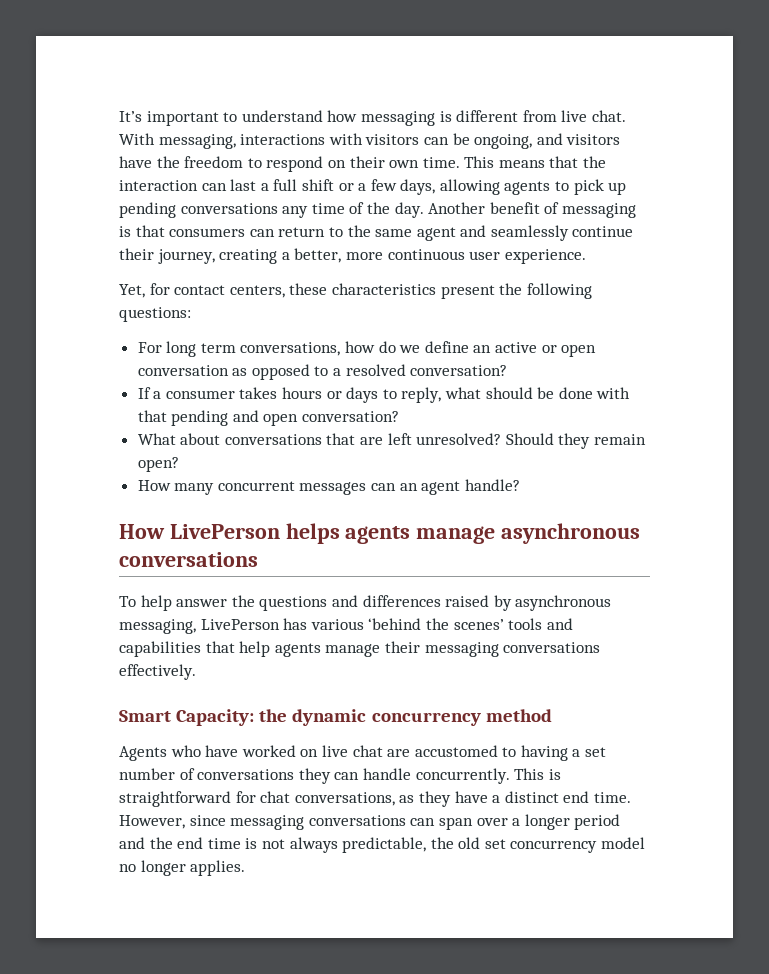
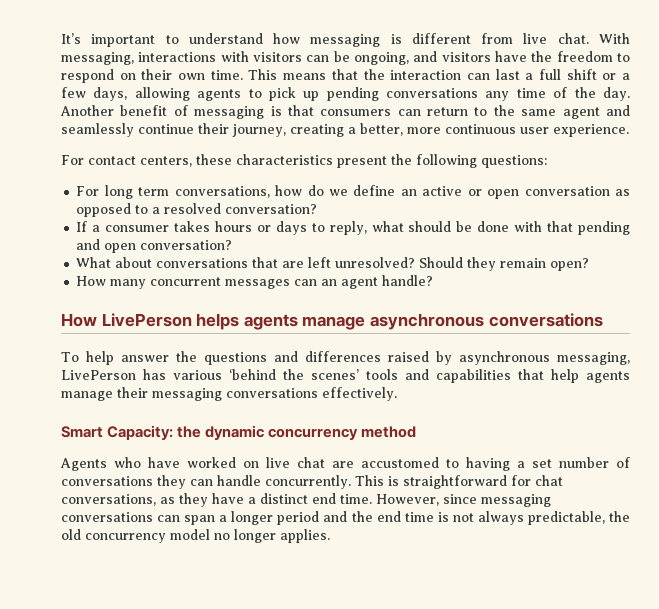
- Yet, for contact centers, these characteristics present the following questions:
+ For contact centers, these characteristics present the following questions:
- However, since messaging conversations can span over a longer period and the end time is not always predictable, the old set concurrency model no longer applies.
+ However, since messaging conversations can span a longer period and the end time is not always predictable, the old concurrency model no longer applies.

